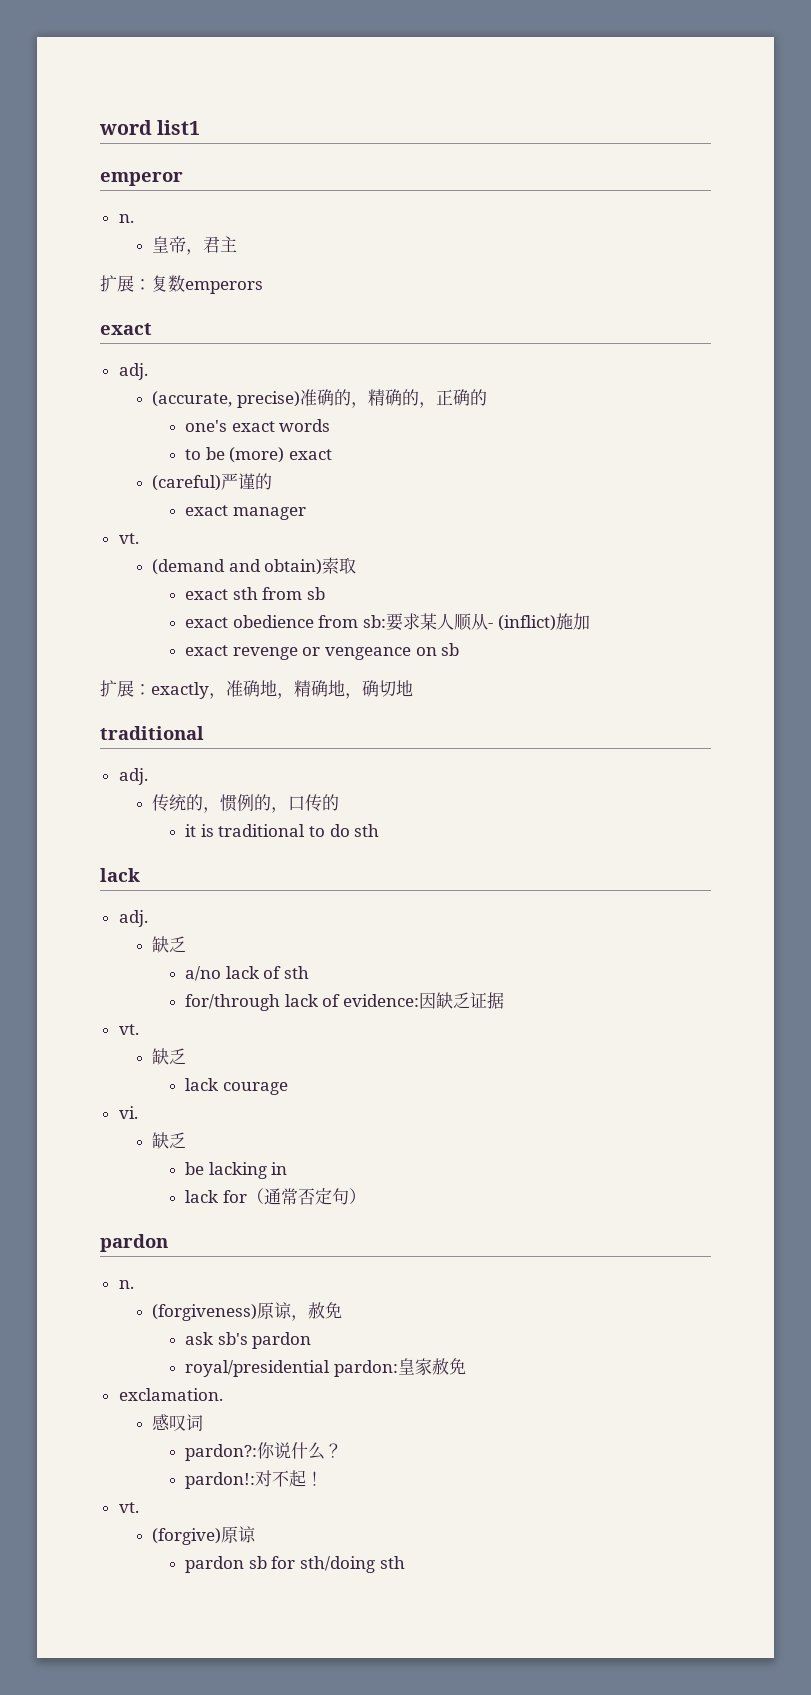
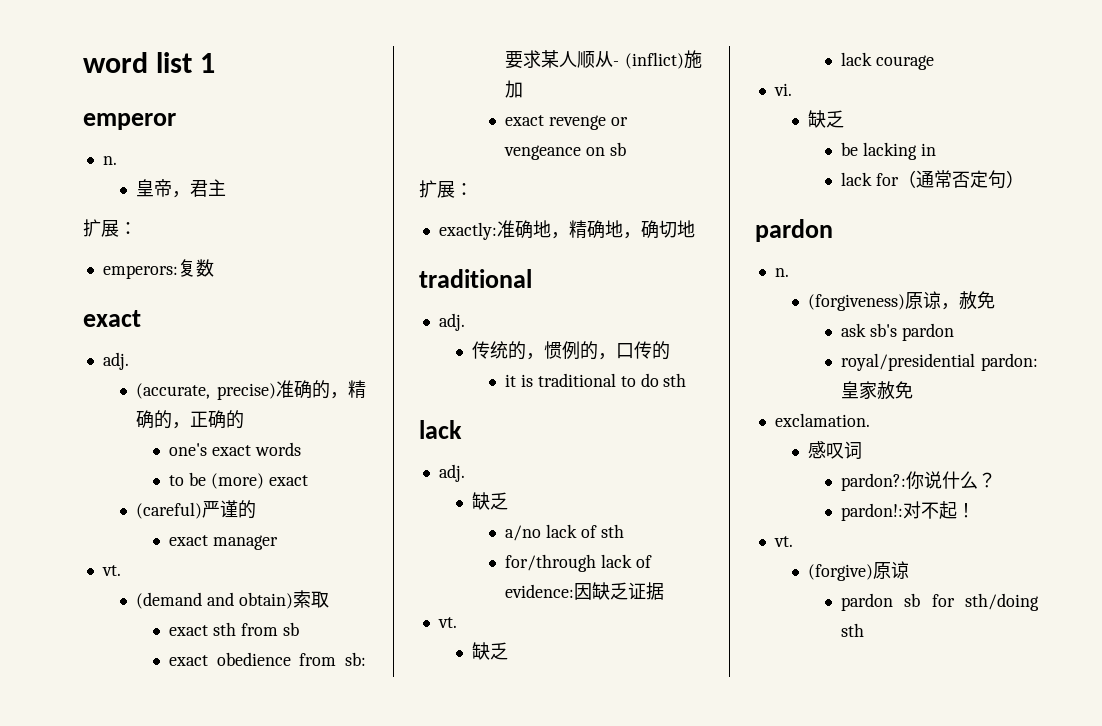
- word list1
+ word list 1
  皇帝，君主
- 扩展：复数emperors
+ 扩展：
+ emperors:复数
  exact revenge or vengeance on sb
- 扩展：exactly，准确地，精确地，确切地
+ 扩展：
+ exactly:准确地，精确地，确切地

